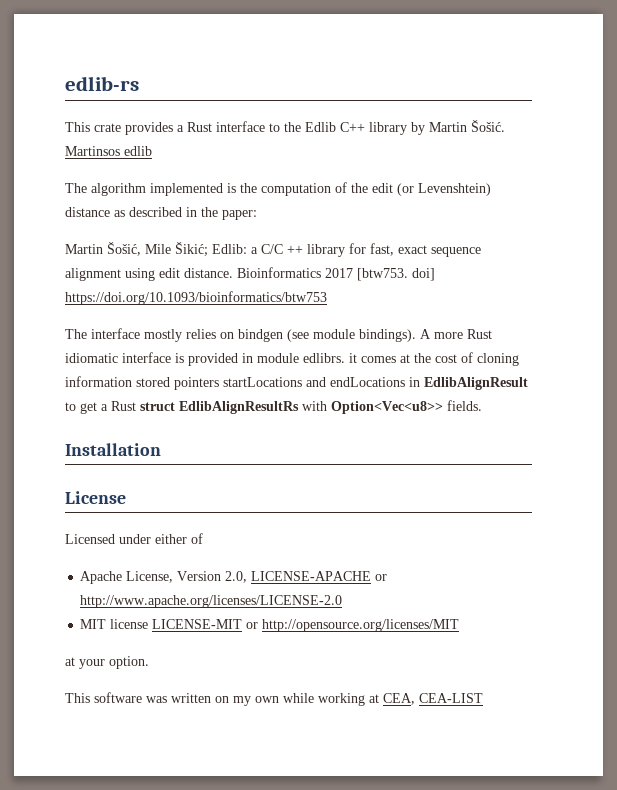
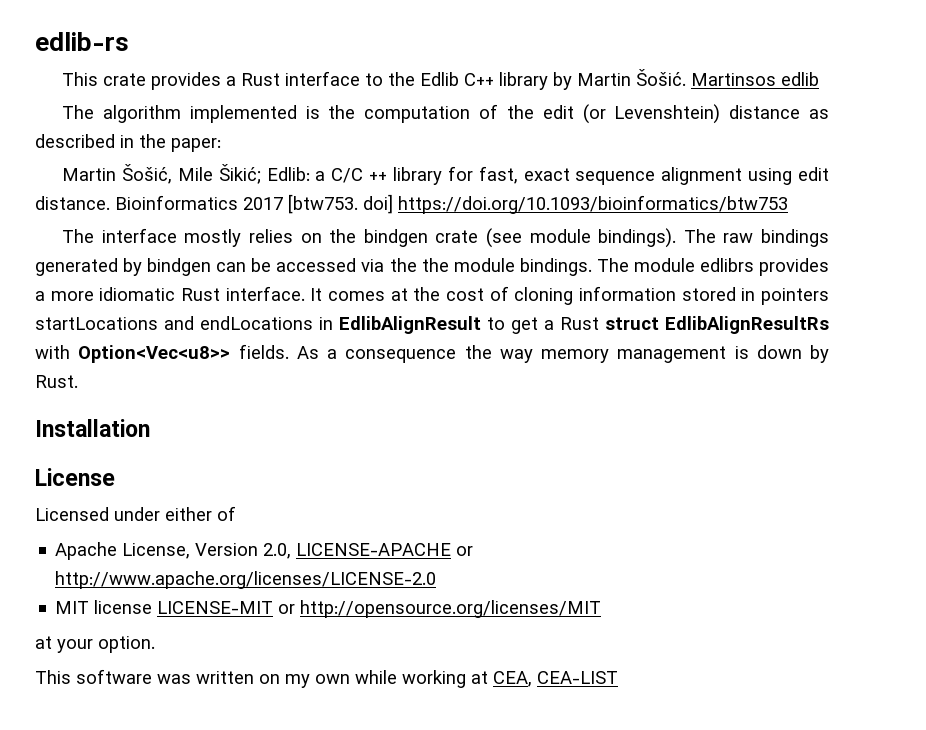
- The interface mostly relies on bindgen (see module bindings). A more Rust idiomatic interface is provided in module edlibrs. it comes at the cost of cloning information stored pointers startLocations and endLocations in EdlibAlignResult to get a Rust struct EdlibAlignResultRs with Option<Vec<u8>> fields.
+ The interface mostly relies on the bindgen crate (see module bindings). The raw bindings generated by bindgen can be accessed via the the module bindings. The module edlibrs provides a more idiomatic Rust interface. It comes at the cost of cloning information stored in pointers startLocations and endLocations in EdlibAlignResult to get a Rust struct EdlibAlignResultRs with Option<Vec<u8>> fields. As a consequence the way memory management is down by Rust.

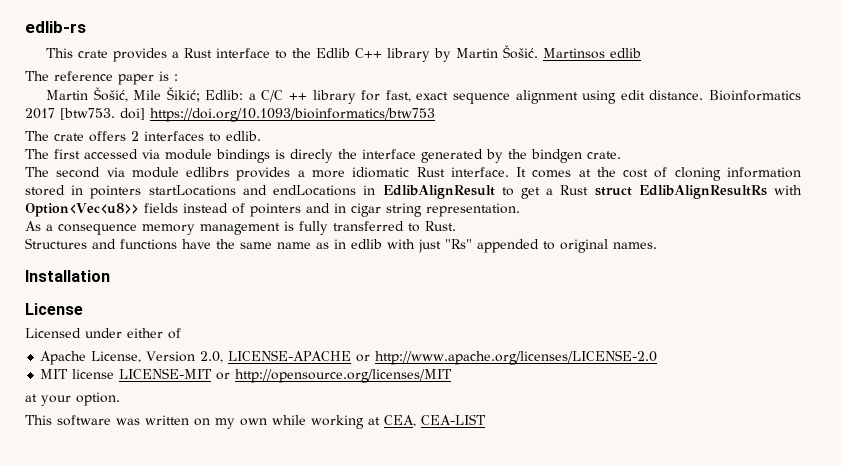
- The algorithm implemented is the computation of the edit (or Levenshtein) distance as described in the paper:
+ The reference paper is :
- The interface mostly relies on the bindgen crate (see module bindings). The raw bindings generated by bindgen can be accessed via the the module bindings. The module edlibrs provides a more idiomatic Rust interface.
+ The crate offers 2 interfaces to edlib.
+ The first accessed via module bindings is direcly the interface generated by the bindgen crate.
+ The second via module edlibrs provides a more idiomatic Rust interface.
- It comes at the cost of cloning information stored in pointers startLocations and endLocations in EdlibAlignResult to get a Rust struct EdlibAlignResultRs with Option<Vec<u8>> fields. As a consequence the way memory management is down by Rust.
+ It comes at the cost of cloning information stored in pointers startLocations and endLocations in EdlibAlignResult to get a Rust struct EdlibAlignResultRs with Option<Vec<u8>> fields instead of pointers and in cigar string representation.
+ As a consequence memory management is fully transferred to Rust.
+ Structures and functions have the same name as in edlib with just "Rs" appended to original names.

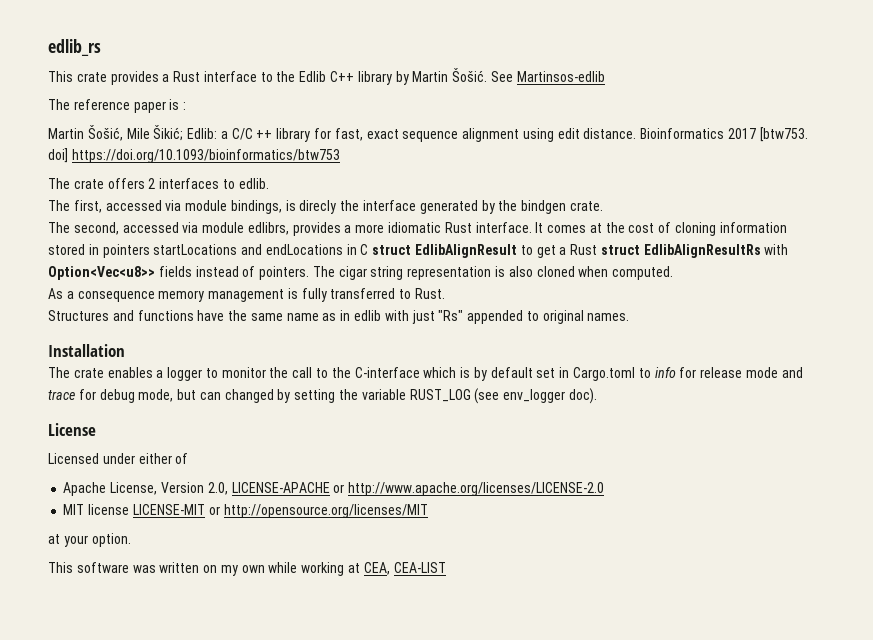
- edlib-rs
+ edlib_rs
- Martinsos edlib
+ See Martinsos-edlib
- The first accessed via module bindings is direcly the interface generated by the bindgen crate.
+ The first, accessed via module bindings, is direcly the interface generated by the bindgen crate.
- The second via module edlibrs provides a more idiomatic Rust interface.
+ The second, accessed via module edlibrs, provides a more idiomatic Rust interface.
- It comes at the cost of cloning information stored in pointers startLocations and endLocations in EdlibAlignResult to get a Rust struct EdlibAlignResultRs with Option<Vec<u8>> fields instead of pointers and in cigar string representation.
+ It comes at the cost of cloning information stored in pointers startLocations and endLocations in C struct EdlibAlignResult to get a Rust struct EdlibAlignResultRs with Option<Vec<u8>> fields instead of pointers. The cigar string representation is also cloned when computed.
+ The crate enables a logger to monitor the call to the C-interface which is by default set in Cargo.toml to info for release mode and trace for debug mode, but can changed by setting the variable RUST_LOG (see env_logger doc).

